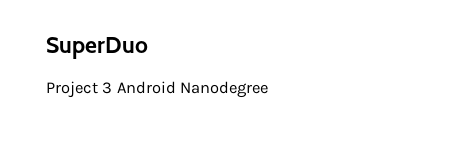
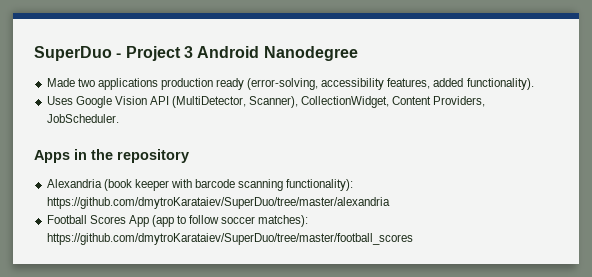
- SuperDuo
- Project 3 Android Nanodegree
+ SuperDuo - Project 3 Android Nanodegree
+ Made two applications production ready (error-solving, accessibility features, added functionality).
+ Uses Google Vision API (MultiDetector, Scanner), CollectionWidget, Content Providers, JobScheduler.
+ Apps in the repository
+ Alexandria (book keeper with barcode scanning functionality): https://github.com/dmytroKarataiev/SuperDuo/tree/master/alexandria
+ Football Scores App (app to follow soccer matches): https://github.com/dmytroKarataiev/SuperDuo/tree/master/football_scores

